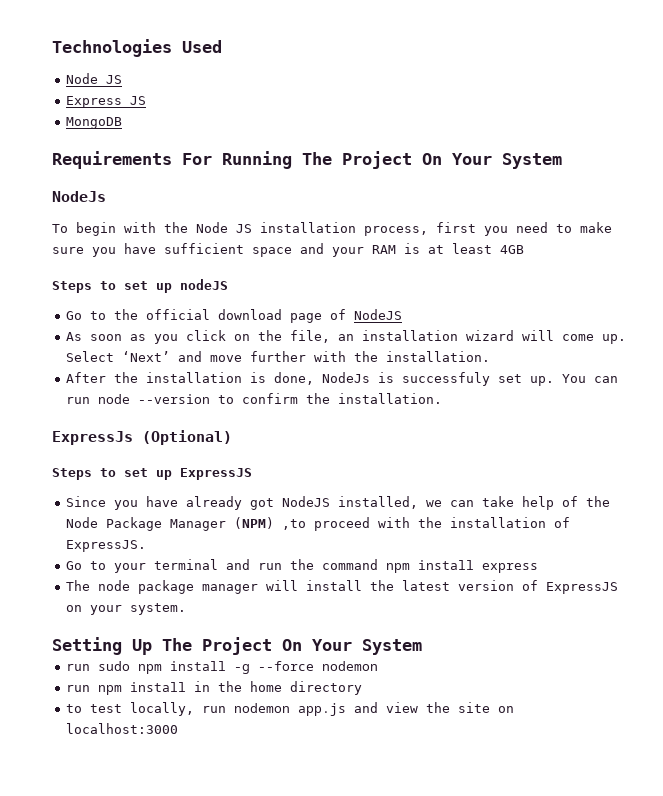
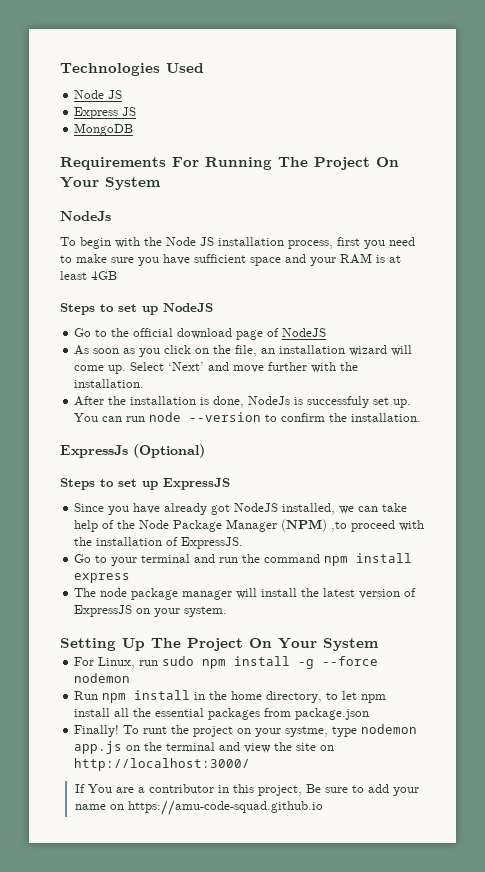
- Steps to set up nodeJS
+ Steps to set up NodeJS
- run sudo npm install -g --force nodemon
+ For Linux, run sudo npm install -g --force nodemon
- run npm install in the home directory
- to test locally, run nodemon app.js and view the site on localhost:3000
+ Run npm install in the home directory, to let npm install all the essential packages from package.json
+ Finally! To runt the project on your systme, type nodemon app.js on the terminal and view the site on http://localhost:3000/
+ If You are a contributor in this project, Be sure to add your name on https://amu-code-squad.github.io

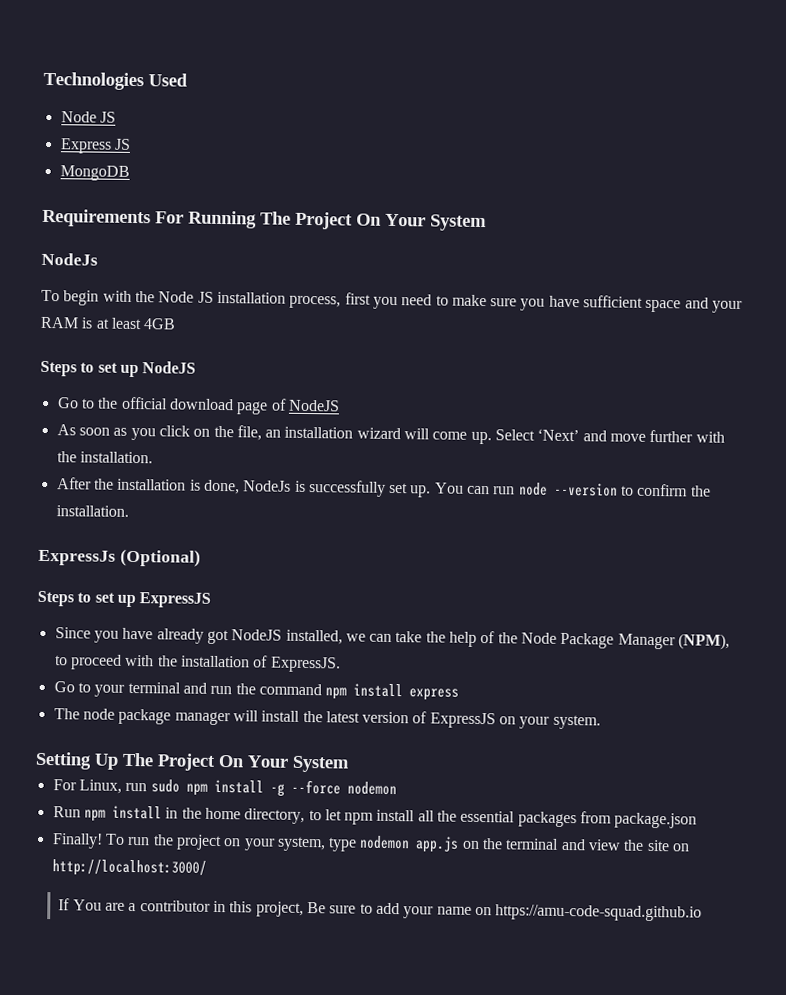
- After the installation is done, NodeJs is successfuly set up.
+ After the installation is done, NodeJs is successfully set up.
- Since you have already got NodeJS installed, we can take help of the Node Package Manager (NPM) ,to proceed with the installation of ExpressJS.
+ Since you have already got NodeJS installed, we can take the help of the Node Package Manager (NPM), to proceed with the installation of ExpressJS.
- To runt the project on your systme, type nodemon app.js on the terminal and view the site on http://localhost:3000/
+ To run the project on your system, type nodemon app.js on the terminal and view the site on http://localhost:3000/

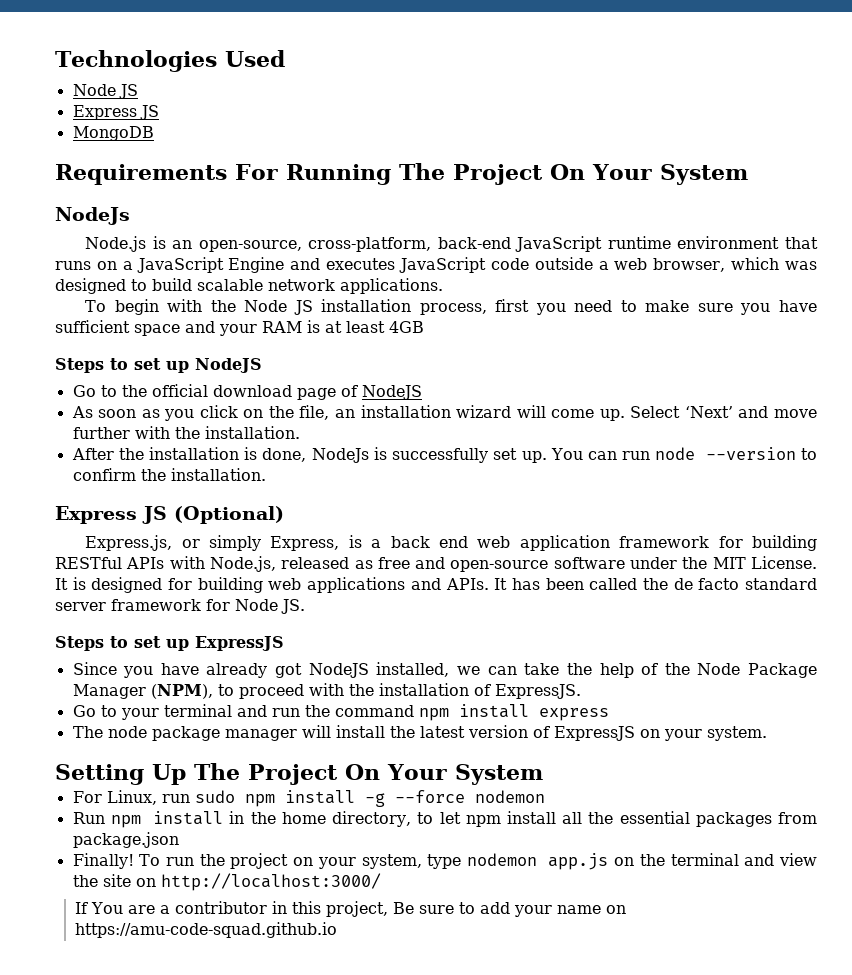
+ Node.js is an open-source, cross-platform, back-end JavaScript runtime environment that runs on a JavaScript Engine and executes JavaScript code outside a web browser, which was designed to build scalable network applications.
- ExpressJs (Optional)
+ Express JS (Optional)
+ Express.js, or simply Express, is a back end web application framework for building RESTful APIs with Node.js, released as free and open-source software under the MIT License. It is designed for building web applications and APIs. It has been called the de facto standard server framework for Node JS.

